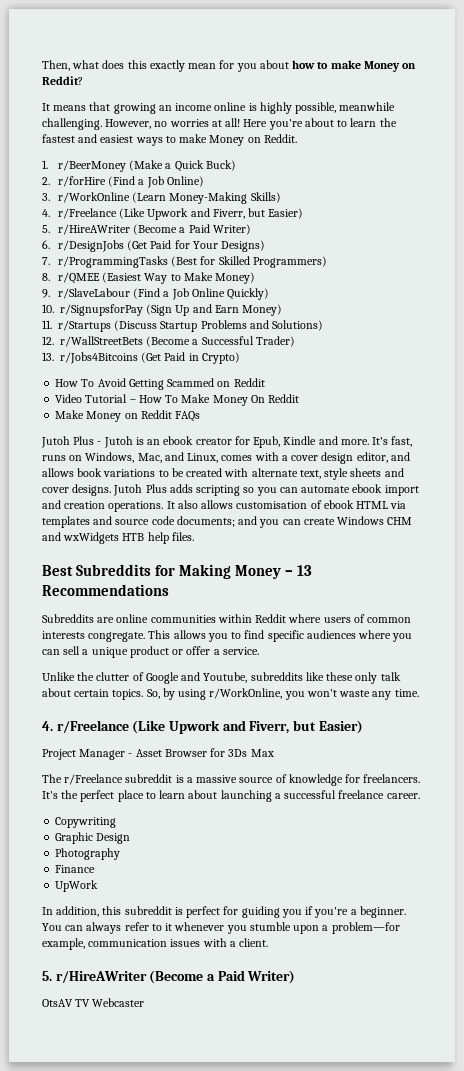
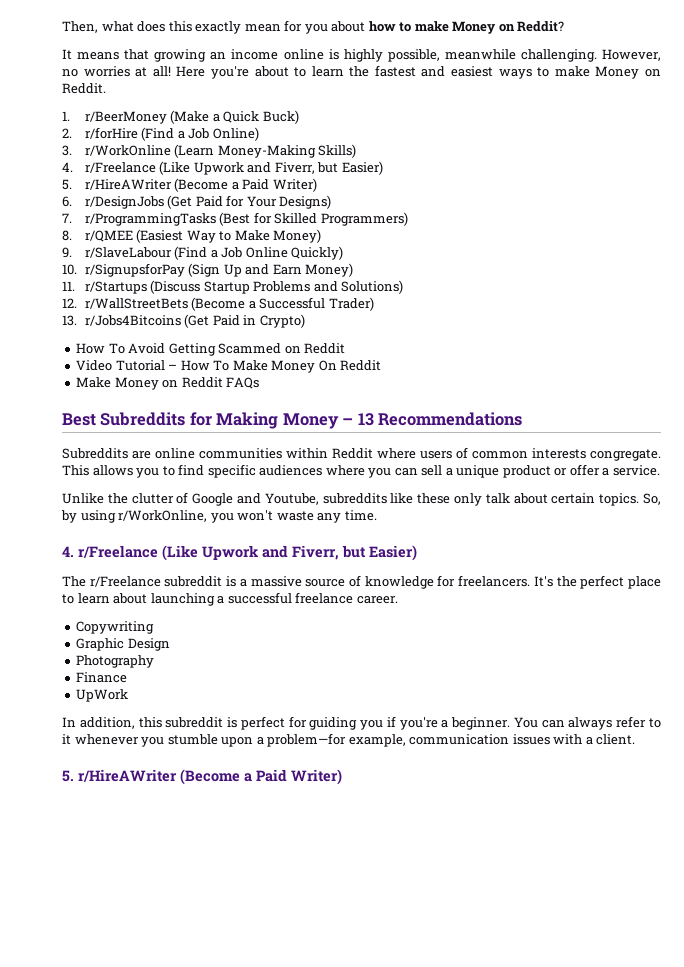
- Jutoh Plus - Jutoh is an ebook creator for Epub, Kindle and more. It's fast, runs on Windows, Mac, and Linux, comes with a cover design editor, and allows book variations to be created with alternate text, style sheets and cover designs. Jutoh Plus adds scripting so you can automate ebook import and creation operations. It also allows customisation of ebook HTML via templates and source code documents; and you can create Windows CHM and wxWidgets HTB help files.
- Project Manager - Asset Browser for 3Ds Max
- OtsAV TV Webcaster

